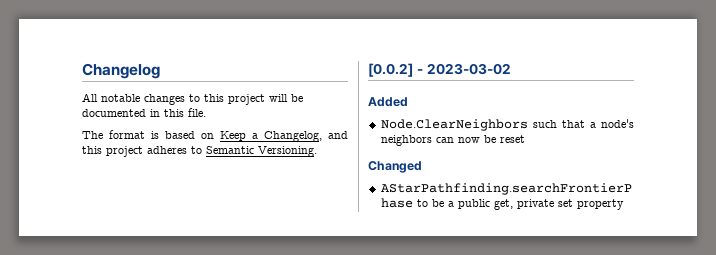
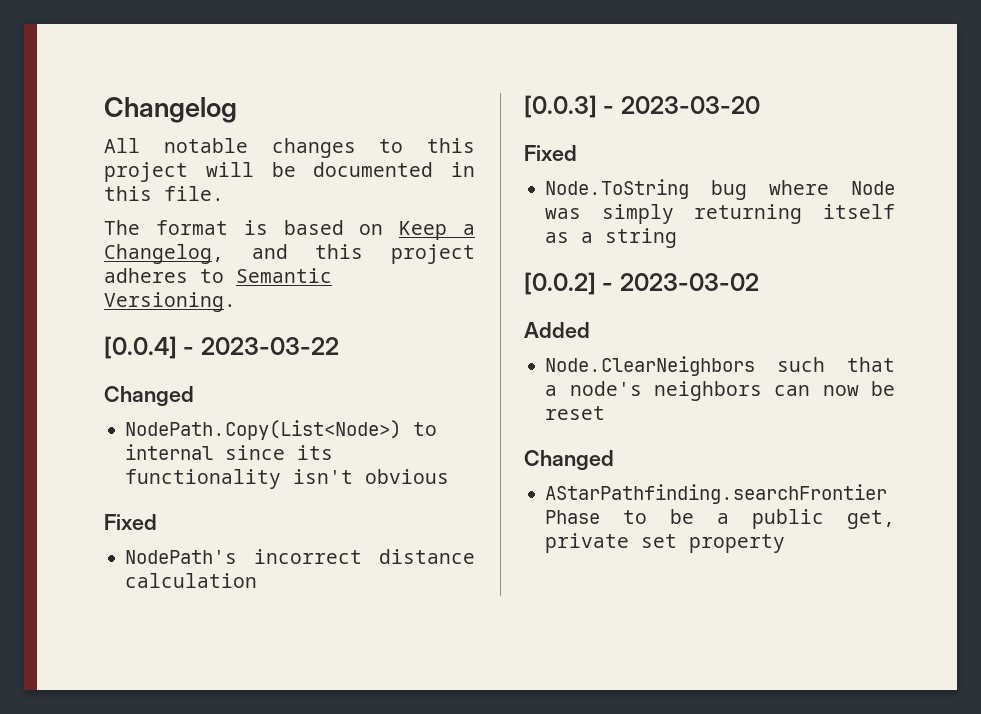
+ [0.0.4] - 2023-03-22
+ Changed
+ NodePath.Copy(List<Node>) to internal since its functionality isn't obvious
+ Fixed
+ NodePath's incorrect distance calculation
+ [0.0.3] - 2023-03-20
+ Fixed
+ Node.ToString bug where Node was simply returning itself as a string

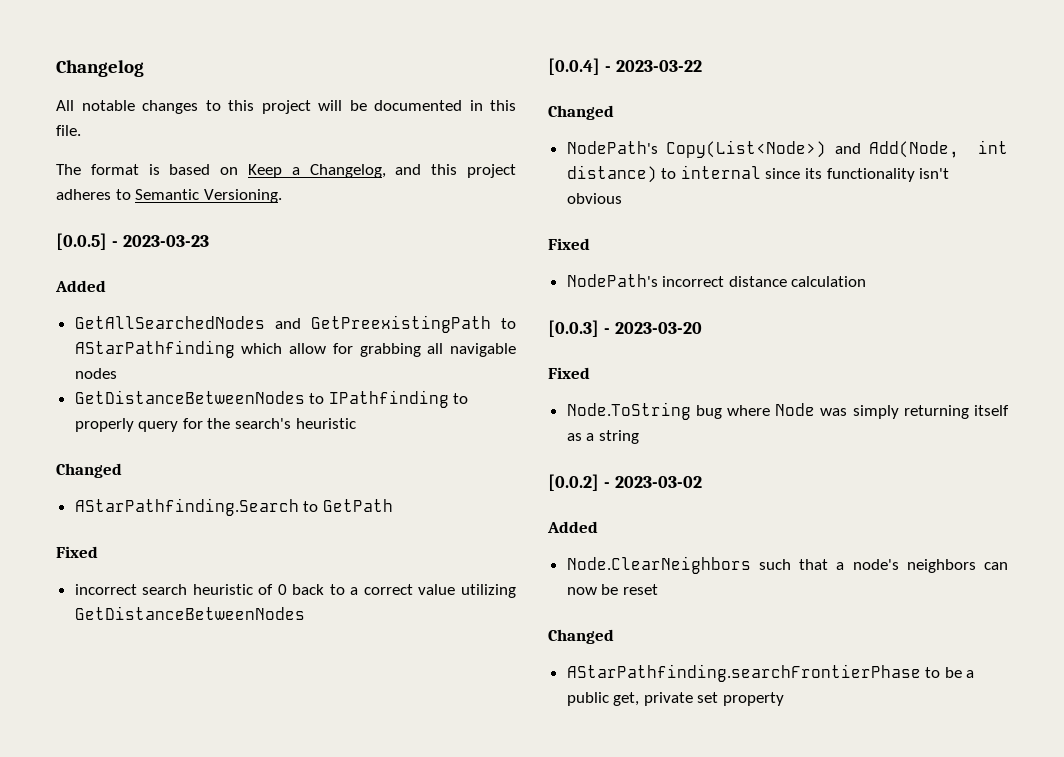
+ [0.0.5] - 2023-03-23
+ Added
+ GetAllSearchedNodes and GetPreexistingPath to AStarPathfinding which allow for grabbing all navigable nodes
+ GetDistanceBetweenNodes to IPathfinding to properly query for the search's heuristic
+ Changed
+ AStarPathfinding.Search to GetPath
+ Fixed
+ incorrect search heuristic of 0 back to a correct value utilizing GetDistanceBetweenNodes
  [0.0.4] - 2023-03-22
  Changed
- NodePath.Copy(List<Node>) to internal since its functionality isn't obvious
+ NodePath's Copy(List<Node>) and Add(Node, int distance) to internal since its functionality isn't obvious

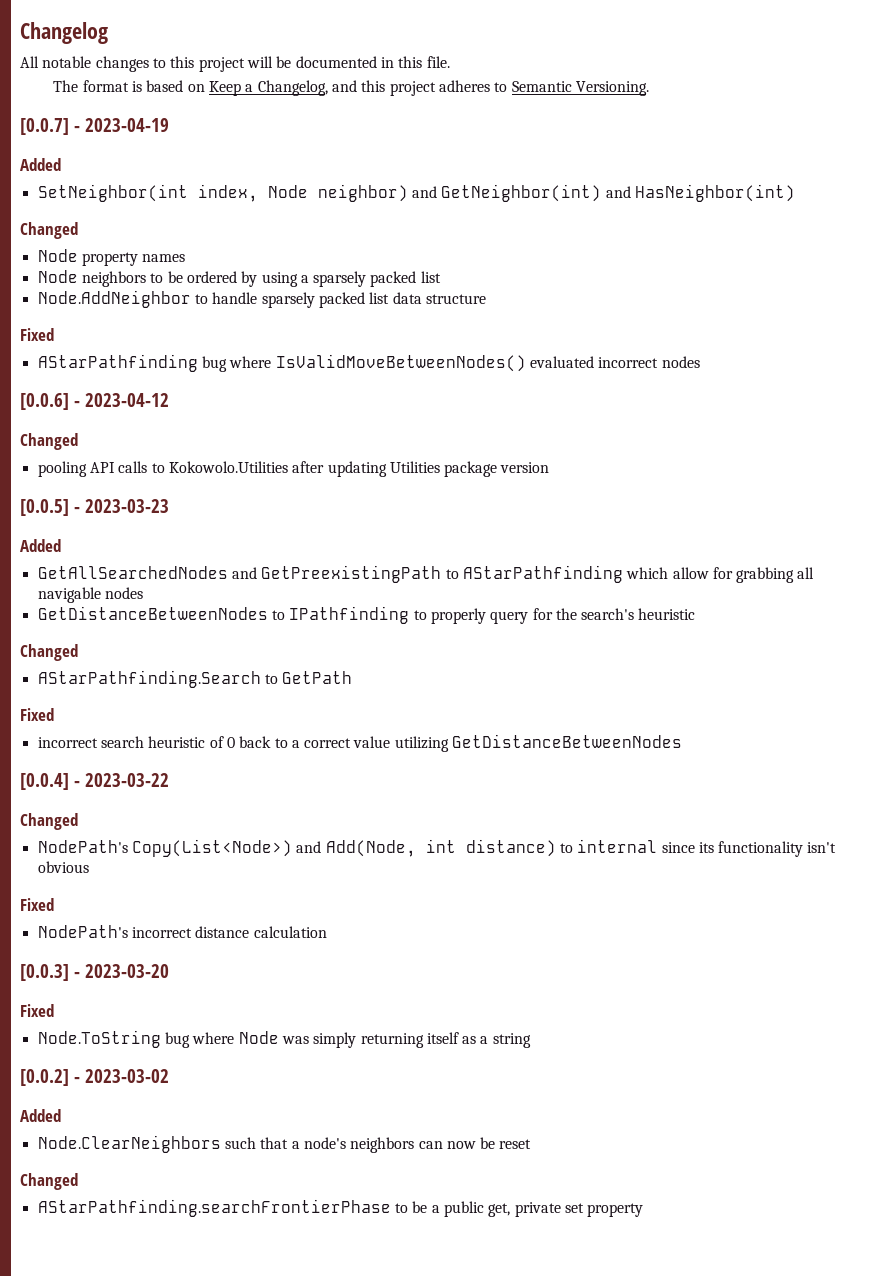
+ [0.0.7] - 2023-04-19
+ Added
+ SetNeighbor(int index, Node neighbor) and GetNeighbor(int) and HasNeighbor(int)
+ Changed
+ Node property names
+ Node neighbors to be ordered by using a sparsely packed list
+ Node.AddNeighbor to handle sparsely packed list data structure
+ Fixed
+ AStarPathfinding bug where IsValidMoveBetweenNodes() evaluated incorrect nodes
+ [0.0.6] - 2023-04-12
+ Changed
+ pooling API calls to Kokowolo.Utilities after updating Utilities package version

